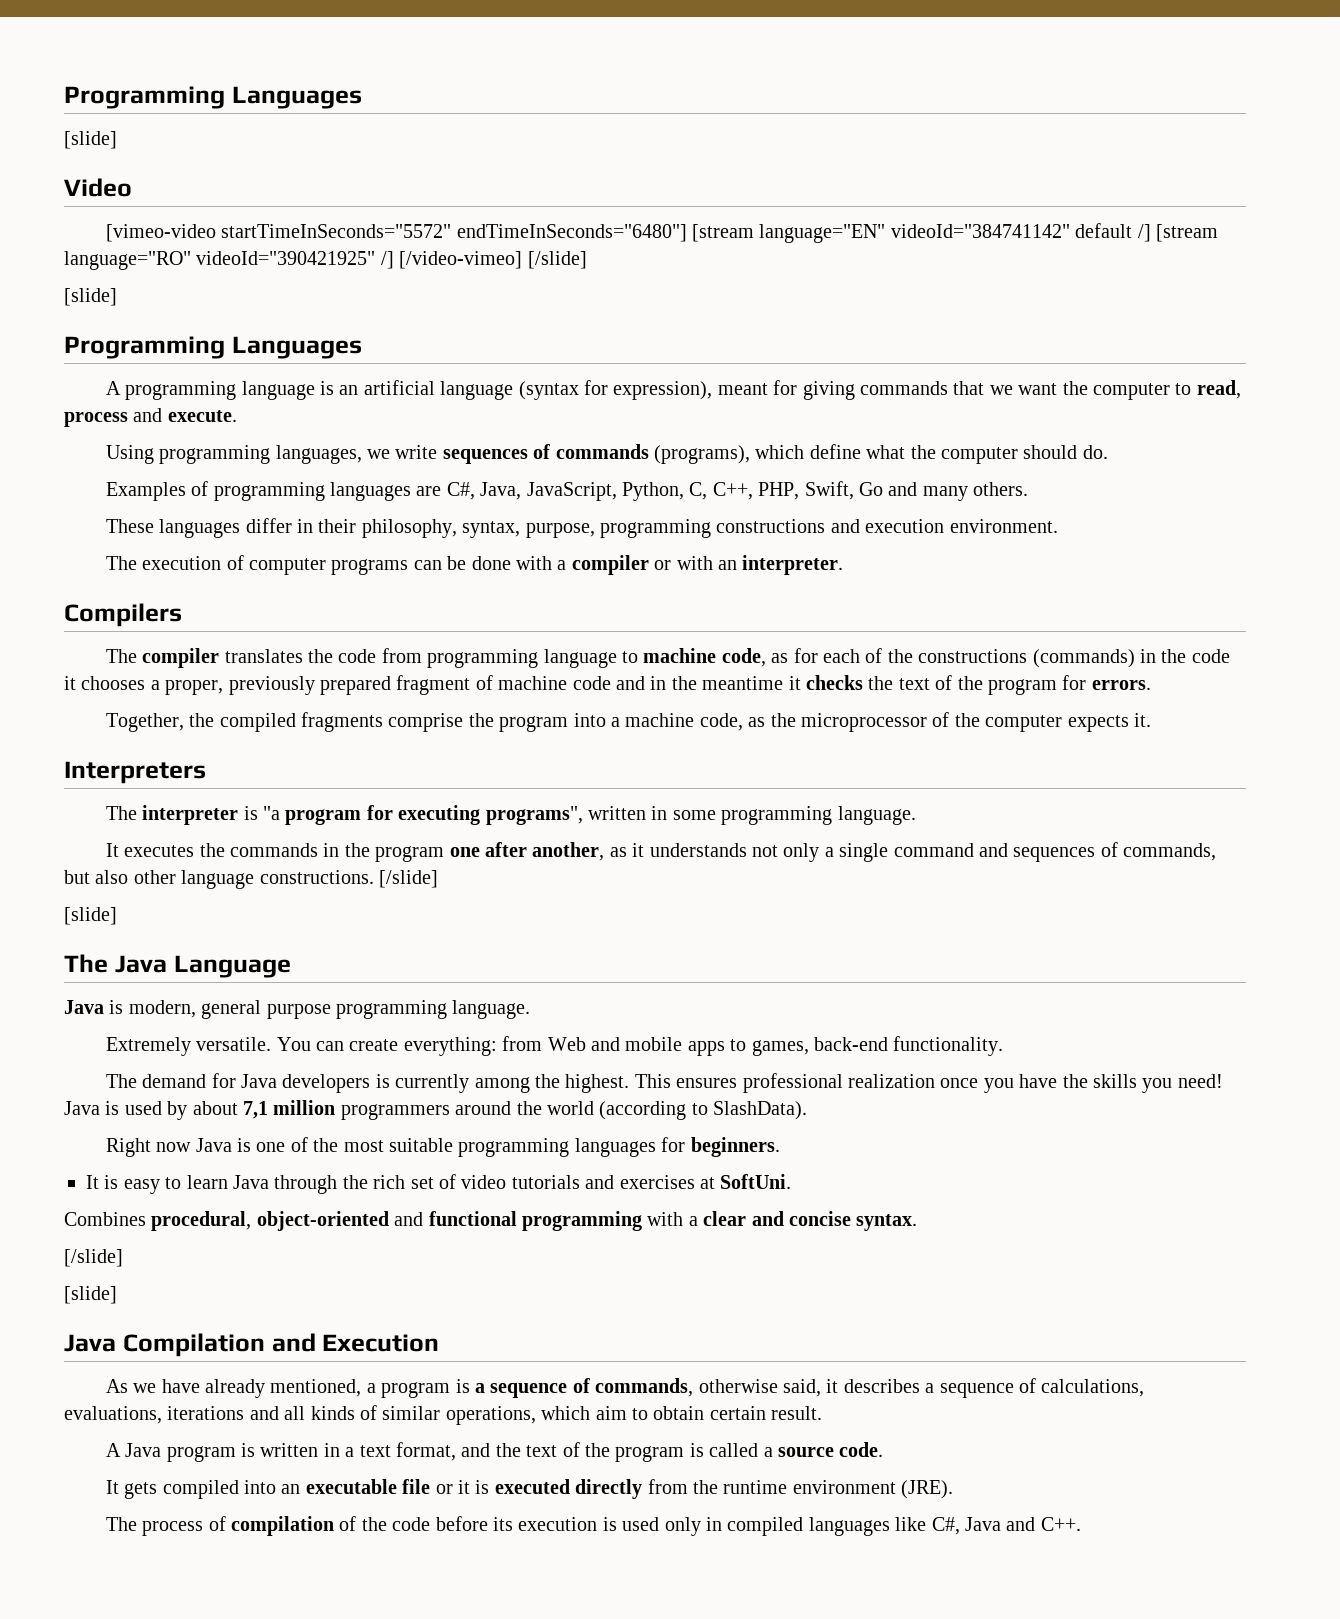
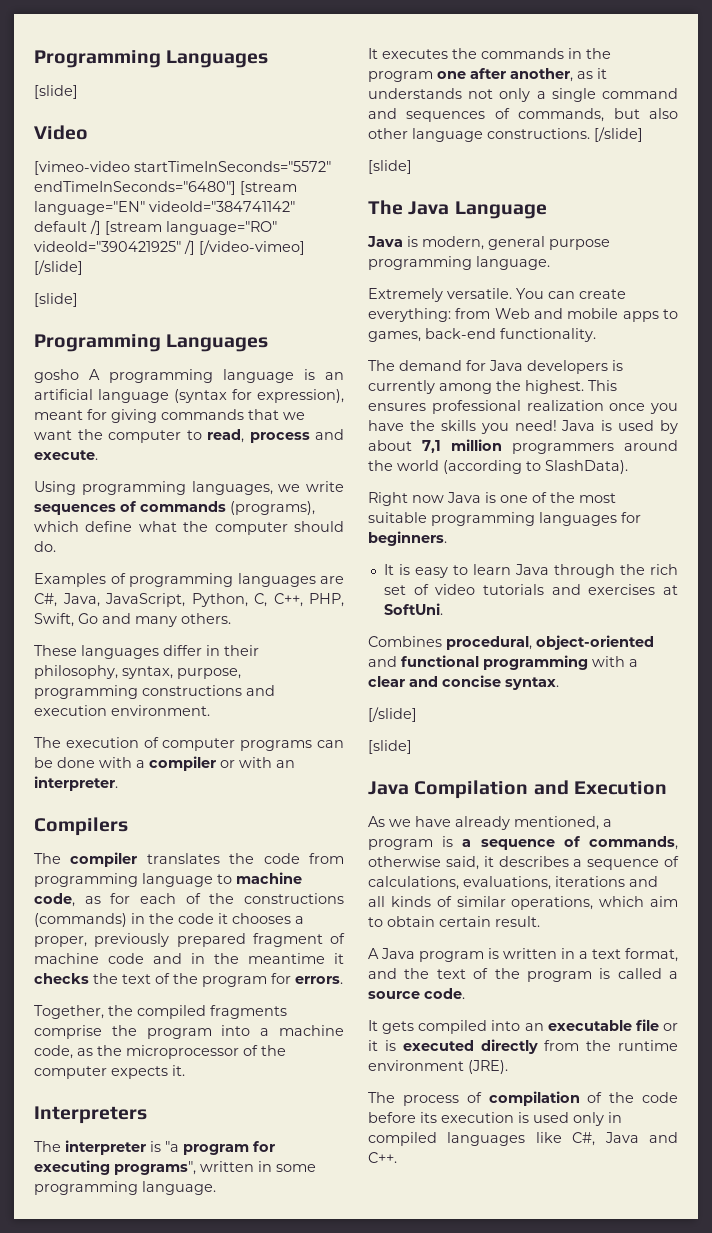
- A programming language is an artificial language (syntax for expression), meant for giving commands that we want the computer to read, process and execute.
+ gosho A programming language is an artificial language (syntax for expression), meant for giving commands that we want the computer to read, process and execute.

